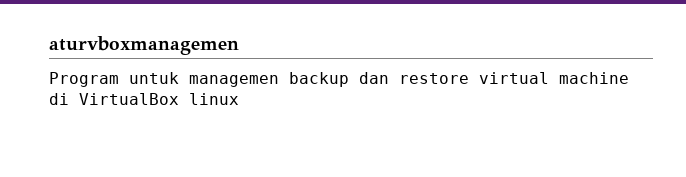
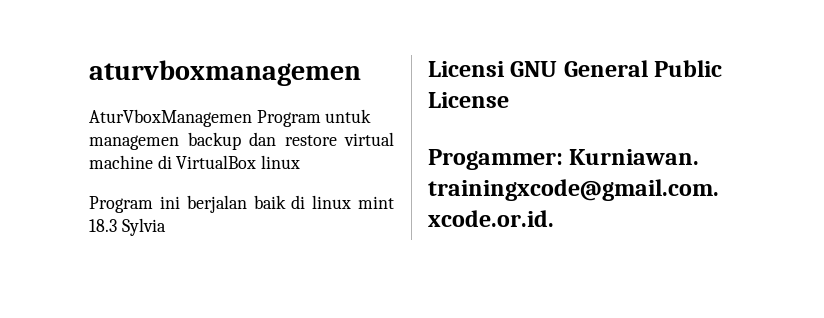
- Program untuk managemen backup dan restore virtual machine di VirtualBox linux
+ AturVboxManagemen Program untuk managemen backup dan restore virtual machine di VirtualBox linux
+ Program ini berjalan baik di linux mint 18.3 Sylvia
+ Licensi GNU General Public License
+ Progammer: Kurniawan. trainingxcode@gmail.com. xcode.or.id.

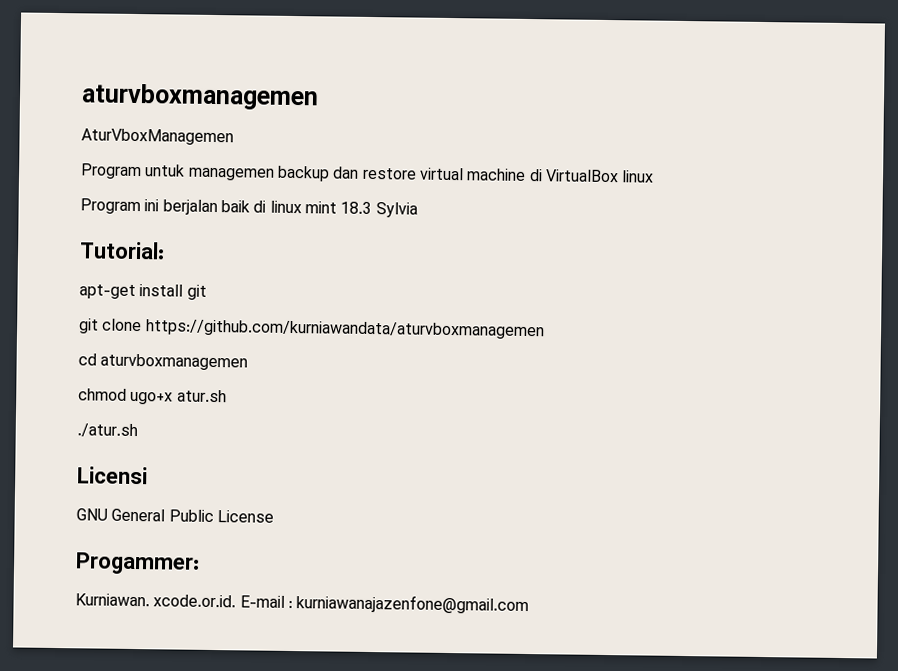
- AturVboxManagemen Program untuk managemen backup dan restore virtual machine di VirtualBox linux
+ AturVboxManagemen
+ Program untuk managemen backup dan restore virtual machine di VirtualBox linux
+ Tutorial:
+ apt-get install git
+ git clone https://github.com/kurniawandata/aturvboxmanagemen
+ cd aturvboxmanagemen
+ chmod ugo+x atur.sh
+ ./atur.sh
- Licensi GNU General Public License
+ Licensi
+ GNU General Public License
- Progammer: Kurniawan. trainingxcode@gmail.com. xcode.or.id.
+ Progammer:
+ Kurniawan. xcode.or.id. E-mail : kurniawanajazenfone@gmail.com

